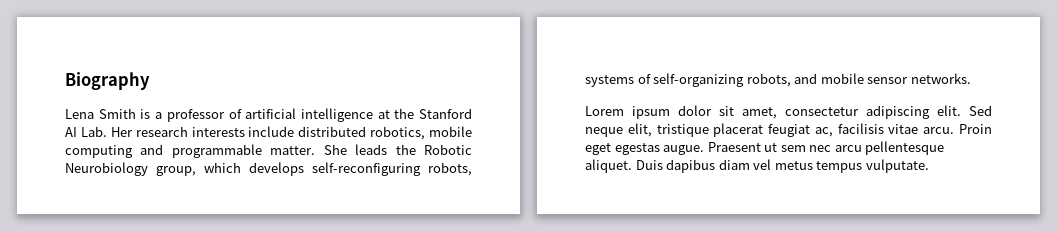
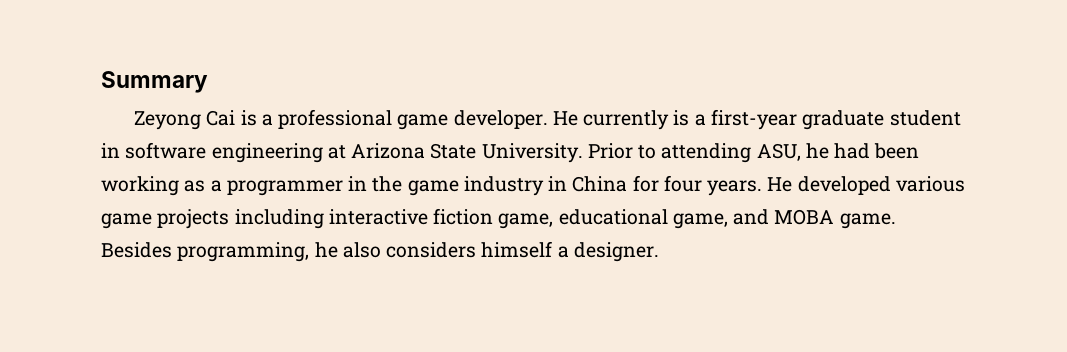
- Biography
- Lena Smith is a professor of artificial intelligence at the Stanford AI Lab. Her research interests include distributed robotics, mobile computing and programmable matter. She leads the Robotic Neurobiology group, which develops self-reconfiguring robots, systems of self-organizing robots, and mobile sensor networks.
- Lorem ipsum dolor sit amet, consectetur adipiscing elit. Sed neque elit, tristique placerat feugiat ac, facilisis vitae arcu. Proin eget egestas augue. Praesent ut sem nec arcu pellentesque aliquet. Duis dapibus diam vel metus tempus vulputate.
+ Summary
+ Zeyong Cai is a professional game developer. He currently is a first-year graduate student in software engineering at Arizona State University. Prior to attending ASU, he had been working as a programmer in the game industry in China for four years. He developed various game projects including interactive fiction game, educational game, and MOBA game. Besides programming, he also considers himself a designer.

